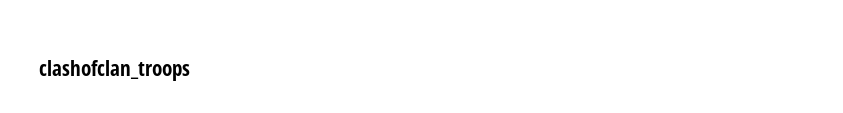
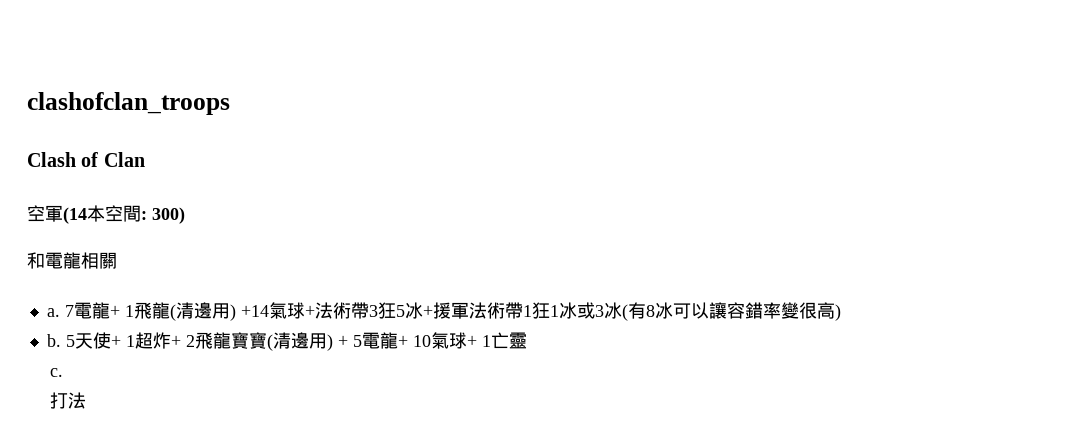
+ Clash of Clan
+ 空軍(14本空間: 300)
+ 和電龍相關
+ a. 7電龍+ 1飛龍(清邊用) +14氣球+法術帶3狂5冰+援軍法術帶1狂1冰或3冰(有8冰可以讓容錯率變很高)
+ b. 5天使+ 1超炸+ 2飛龍寶寶(清邊用) + 5電龍+ 10氣球+ 1亡靈
+ c.
+ 打法

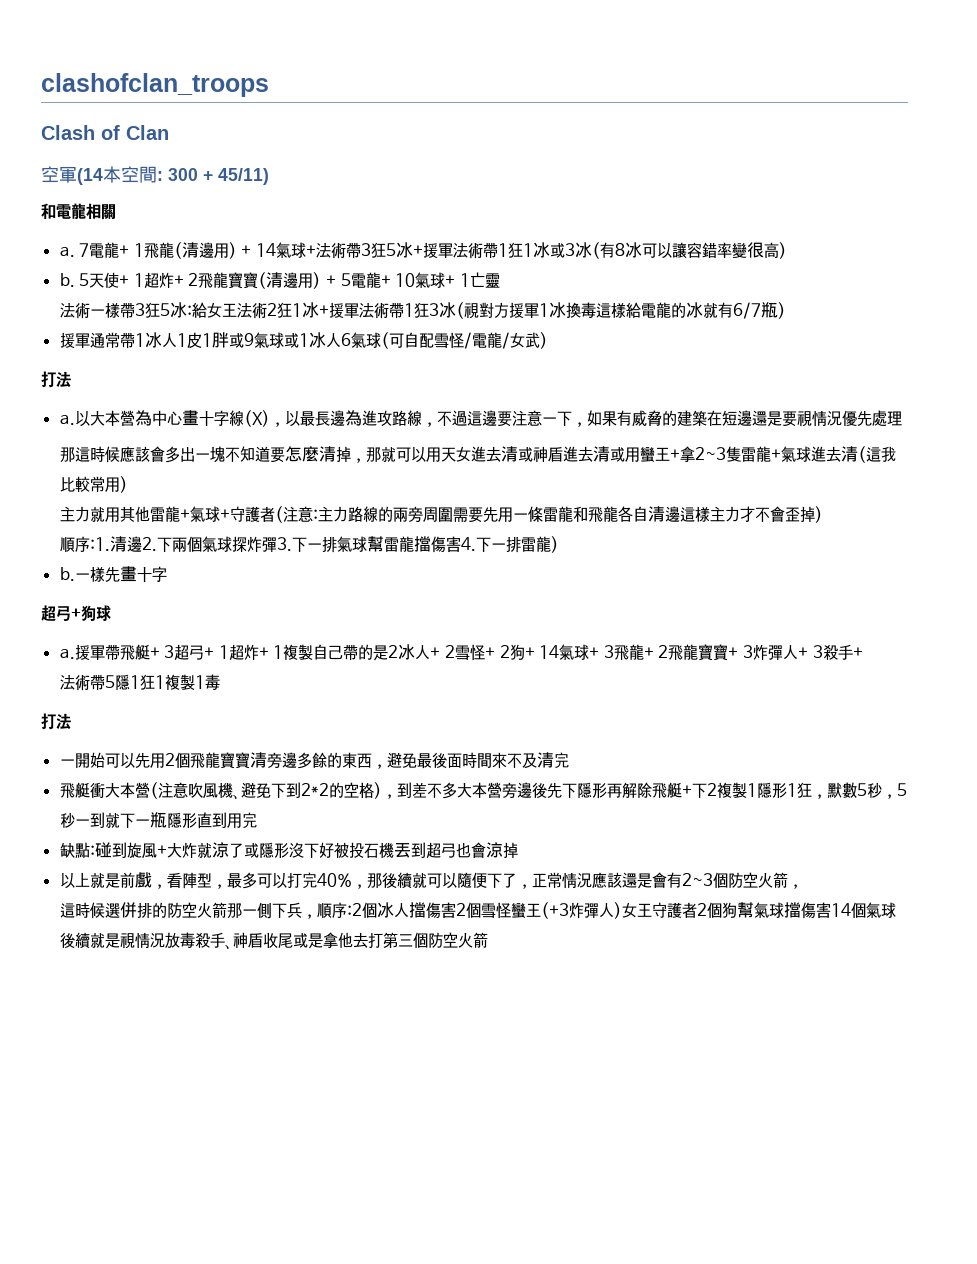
- 空軍(14本空間: 300)
+ 空軍(14本空間: 300 + 45/11)
- 7電龍+ 1飛龍(清邊用) +14氣球+法術帶3狂5冰+援軍法術帶1狂1冰或3冰(有8冰可以讓容錯率變很高)
+ 7電龍+ 1飛龍(清邊用) + 14氣球+法術帶3狂5冰+援軍法術帶1狂1冰或3冰(有8冰可以讓容錯率變很高)
- c.
+ 法術一樣帶3狂5冰:給女王法術2狂1冰+援軍法術帶1狂3冰(視對方援軍1冰換毒這樣給電龍的冰就有6/7瓶)
+ 援軍通常帶1冰人1皮1胖或9氣球或1冰人6氣球(可自配雪怪/電龍/女武)
  打法
+ a.以大本營為中心畫十字線(X)，以最長邊為進攻路線，不過這邊要注意一下，如果有威脅的建築在短邊還是要視情況優先處理
+ 那這時候應該會多出一塊不知道要怎麼清掉，那就可以用天女進去清或神盾進去清或用蠻王+拿2~3隻雷龍+氣球進去清(這我比較常用)
+ 主力就用其他雷龍+氣球+守護者(注意:主力路線的兩旁周圍需要先用一條雷龍和飛龍各自清邊這樣主力才不會歪掉)
+ 順序:1.清邊2.下兩個氣球探炸彈3.下一排氣球幫雷龍擋傷害4.下一排雷龍)
+ b.一樣先畫十字
+ 超弓+狗球
+ a.援軍帶飛艇+ 3超弓+ 1超炸+ 1複製自己帶的是2冰人+ 2雪怪+ 2狗+ 14氣球+ 3飛龍+ 2飛龍寶寶+ 3炸彈人+ 3殺手+
+ 法術帶5隱1狂1複製1毒
+ 打法
+ 一開始可以先用2個飛龍寶寶清旁邊多餘的東西，避免最後面時間來不及清完
+ 飛艇衝大本營(注意吹風機、避免下到2*2的空格)，到差不多大本營旁邊後先下隱形再解除飛艇+下2複製1隱形1狂，默數5秒，5秒一到就下一瓶隱形直到用完
+ 缺點:碰到旋風+大炸就涼了或隱形沒下好被投石機丟到超弓也會涼掉
+ 以上就是前戲，看陣型，最多可以打完40%，那後續就可以隨便下了，正常情況應該還是會有2~3個防空火箭，
+ 這時候選併排的防空火箭那一側下兵，順序:2個冰人擋傷害2個雪怪蠻王(+3炸彈人)女王守護者2個狗幫氣球擋傷害14個氣球後續就是視情況放毒殺手、神盾收尾或是拿他去打第三個防空火箭

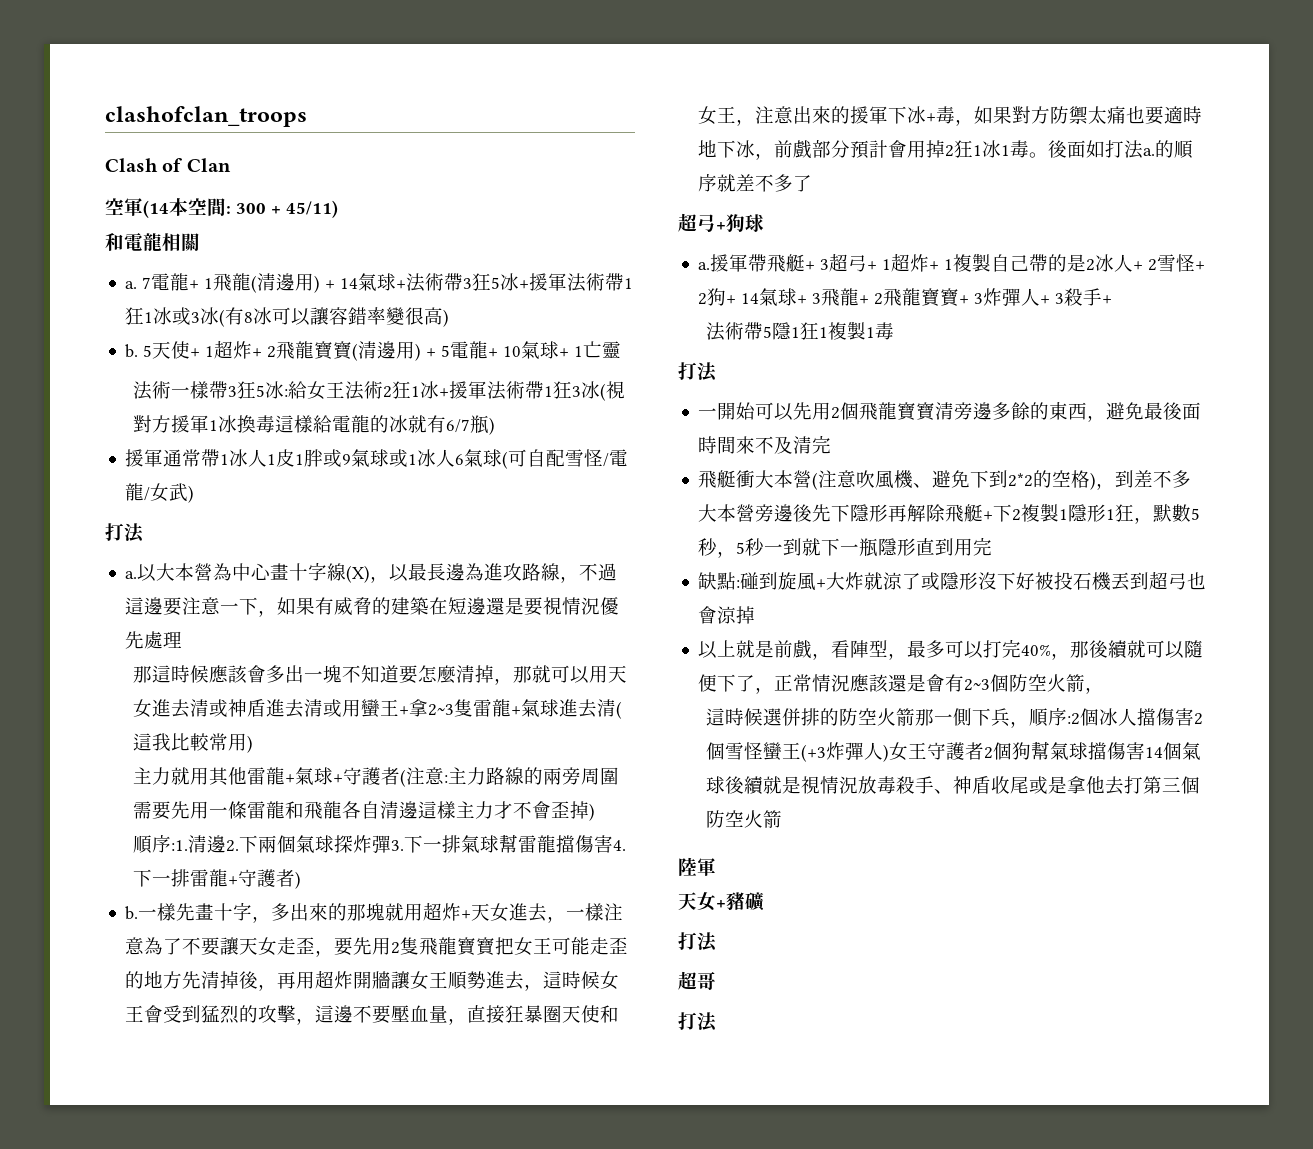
- 清邊2.下兩個氣球探炸彈3.下一排氣球幫雷龍擋傷害4.下一排雷龍)
+ 清邊2.下兩個氣球探炸彈3.下一排氣球幫雷龍擋傷害4.下一排雷龍+守護者)
- 一樣先畫十字
+ 一樣先畫十字，多出來的那塊就用超炸+天女進去，一樣注意為了不要讓天女走歪，要先用2隻飛龍寶寶把女王可能走歪的地方先清掉後，再用超炸開牆讓女王順勢進去，這時候女王會受到猛烈的攻擊，這邊不要壓血量，直接狂暴圈天使和女王，注意出來的援軍下冰+毒，如果對方防禦太痛也要適時地下冰，前戲部分預計會用掉2狂1冰1毒。後面如打法a.的順序就差不多了
+ 陸軍
+ 天女+豬礦
+ 打法
+ 超哥
+ 打法

